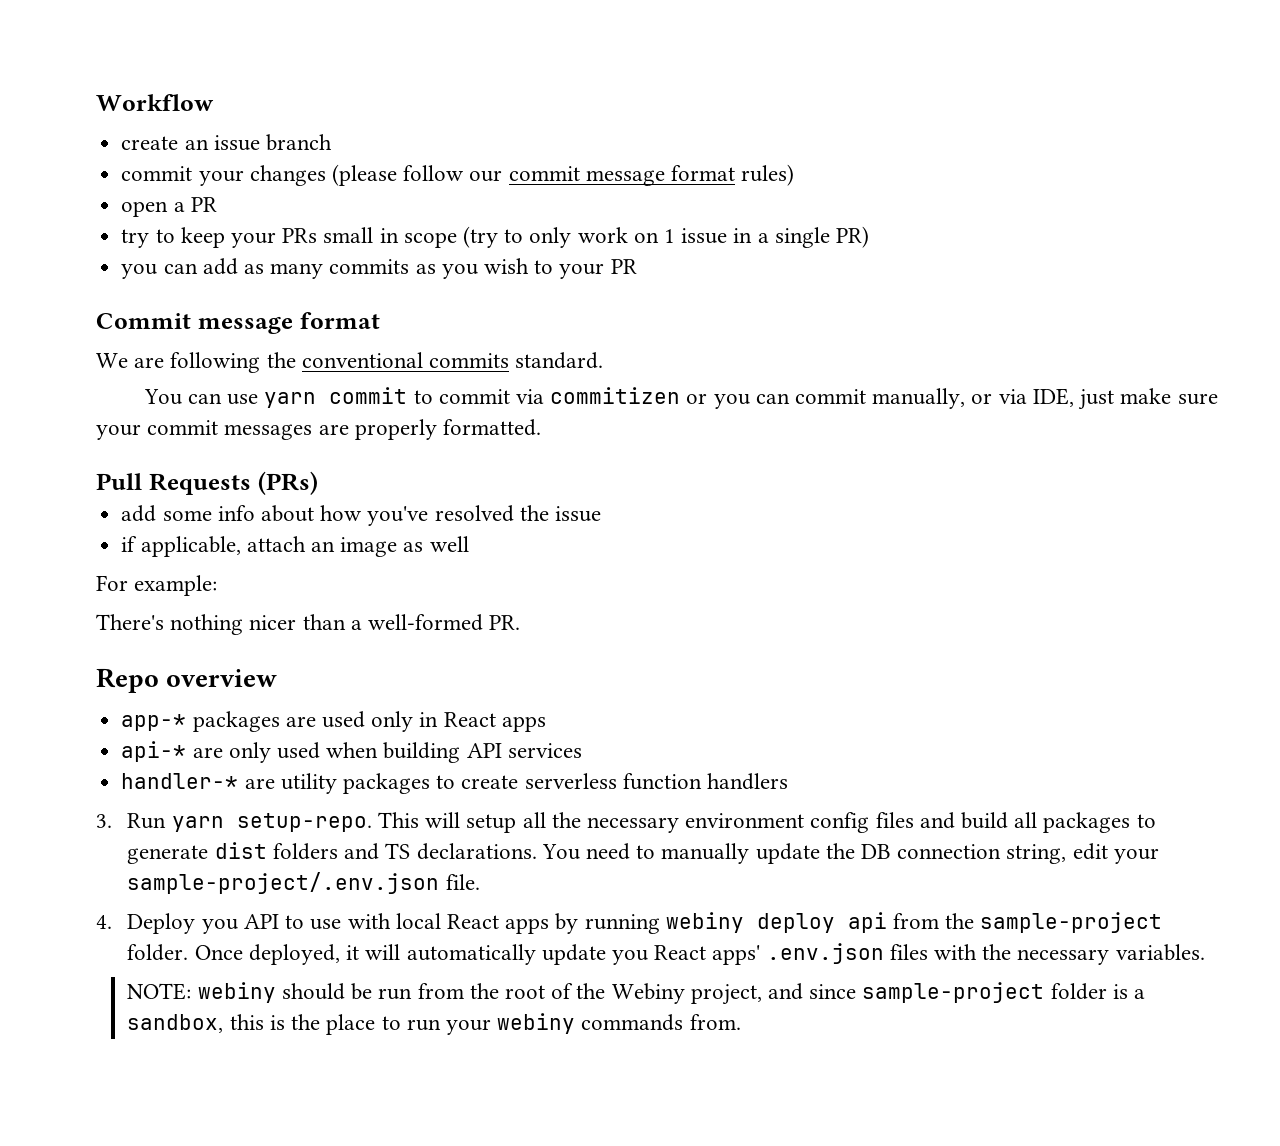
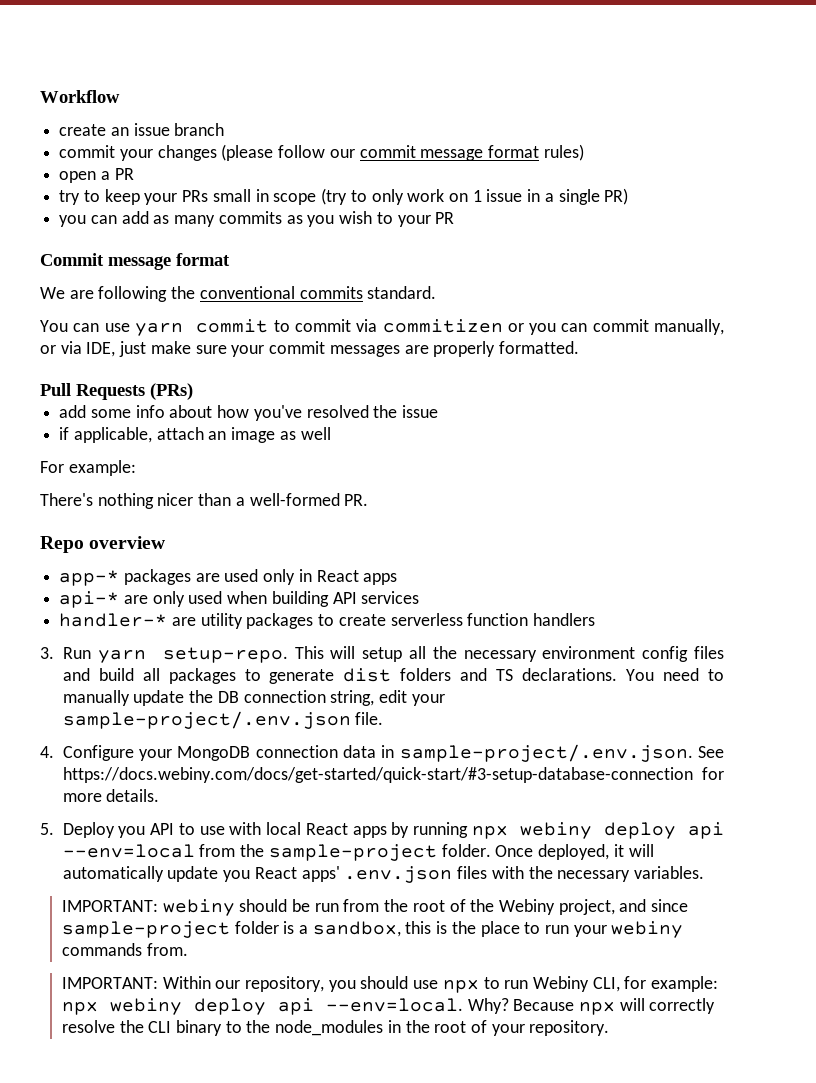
- 4. Deploy you API to use with local React apps by running webiny deploy api from the sample-project folder.
+ 4. Configure your MongoDB connection data in sample-project/.env.json. See https://docs.webiny.com/docs/get-started/quick-start/#3-setup-database-connection for more details.
+ 5. Deploy you API to use with local React apps by running npx webiny deploy api --env=local from the sample-project folder.
- NOTE: webiny should be run from the root of the Webiny project, and since sample-project folder is a sandbox, this is the place to run your webiny commands from.
+ IMPORTANT: webiny should be run from the root of the Webiny project, and since sample-project folder is a sandbox, this is the place to run your webiny commands from.
+ IMPORTANT: Within our repository, you should use npx to run Webiny CLI, for example: npx webiny deploy api --env=local. Why? Because npx will correctly resolve the CLI binary to the node_modules in the root of your repository.

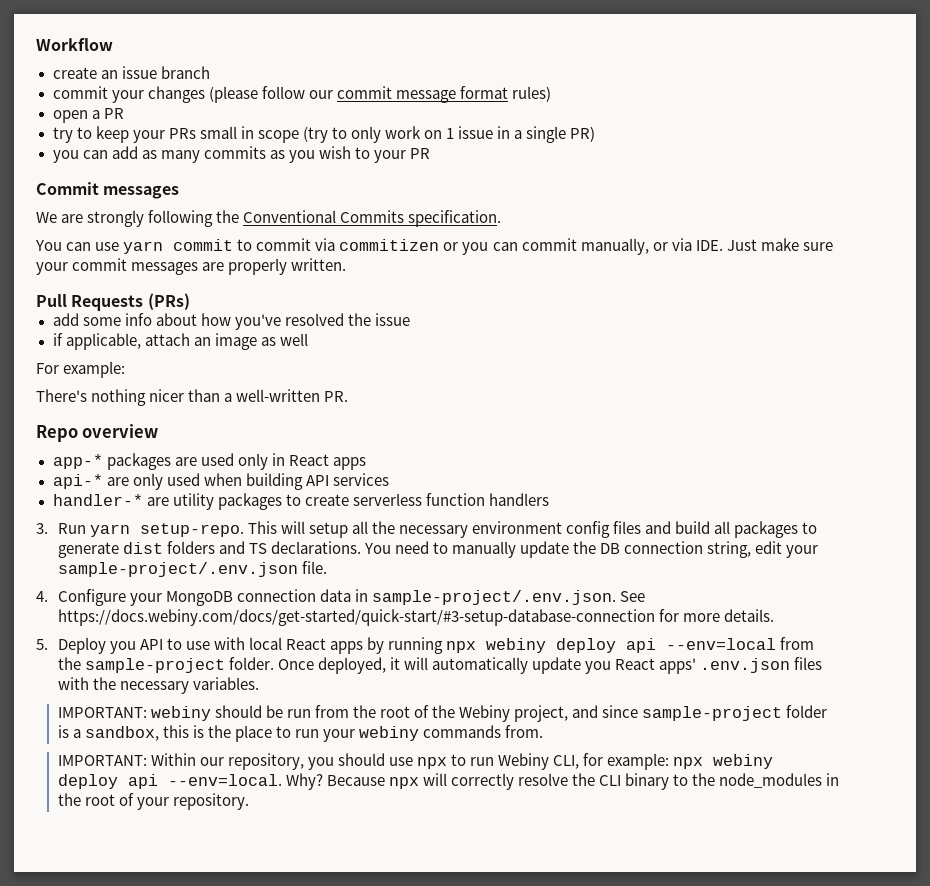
- Commit message format
+ Commit messages
- We are following the conventional commits standard.
+ We are strongly following the Conventional Commits specification.
- You can use yarn commit to commit via commitizen or you can commit manually, or via IDE, just make sure your commit messages are properly formatted.
+ You can use yarn commit to commit via commitizen or you can commit manually, or via IDE. Just make sure your commit messages are properly written.
- There's nothing nicer than a well-formed PR.
+ There's nothing nicer than a well-written PR.

